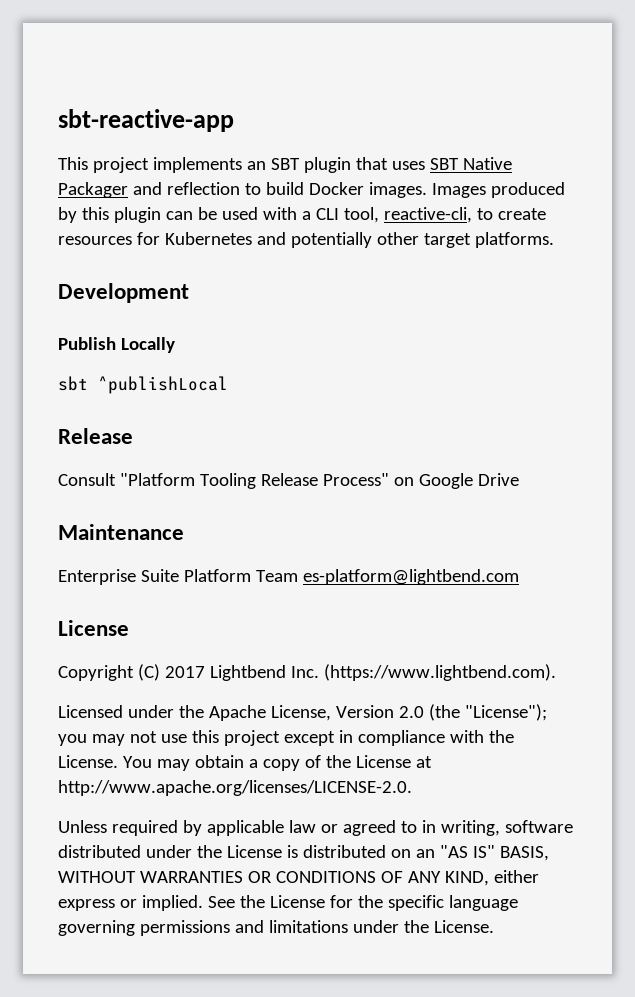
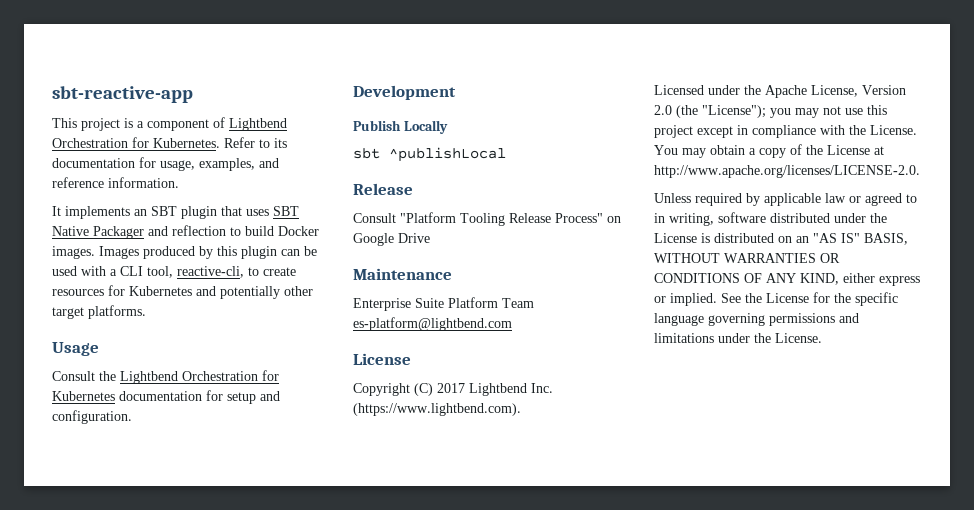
- This project implements an SBT plugin that uses SBT Native Packager and reflection to build Docker images.
+ This project is a component of Lightbend Orchestration for Kubernetes. Refer to its documentation for usage, examples, and reference information.
+ It implements an SBT plugin that uses SBT Native Packager and reflection to build Docker images.
+ Usage
+ Consult the Lightbend Orchestration for Kubernetes documentation for setup and configuration.

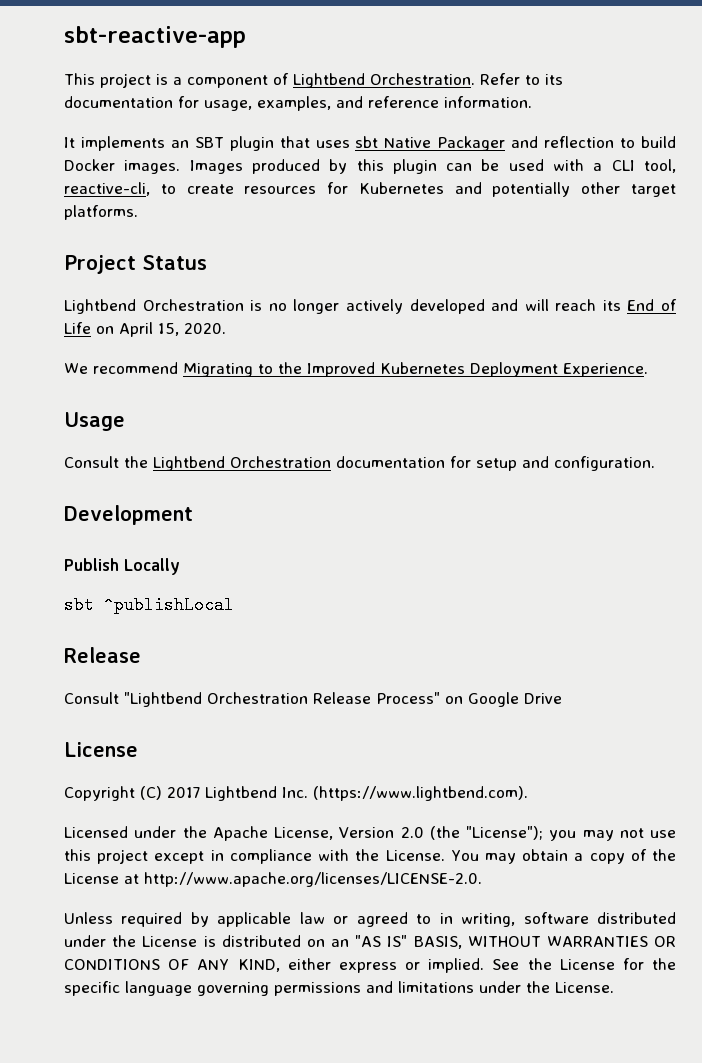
- This project is a component of Lightbend Orchestration for Kubernetes.
+ This project is a component of Lightbend Orchestration.
- It implements an SBT plugin that uses SBT Native Packager and reflection to build Docker images.
+ It implements an SBT plugin that uses sbt Native Packager and reflection to build Docker images.
+ Project Status
+ Lightbend Orchestration is no longer actively developed and will reach its End of Life on April 15, 2020.
+ We recommend Migrating to the Improved Kubernetes Deployment Experience.
- Consult the Lightbend Orchestration for Kubernetes documentation for setup and configuration.
+ Consult the Lightbend Orchestration documentation for setup and configuration.
- Consult "Platform Tooling Release Process" on Google Drive
+ Consult "Lightbend Orchestration Release Process" on Google Drive
- Maintenance
- Enterprise Suite Platform Team es-platform@lightbend.com

